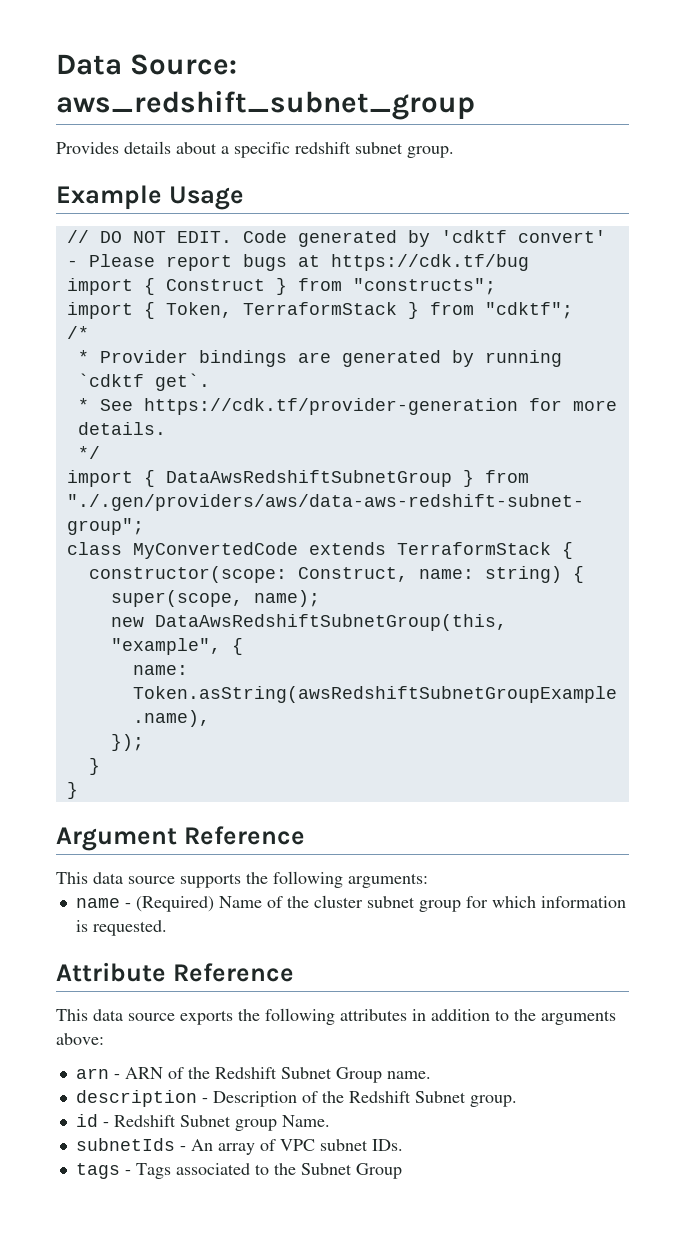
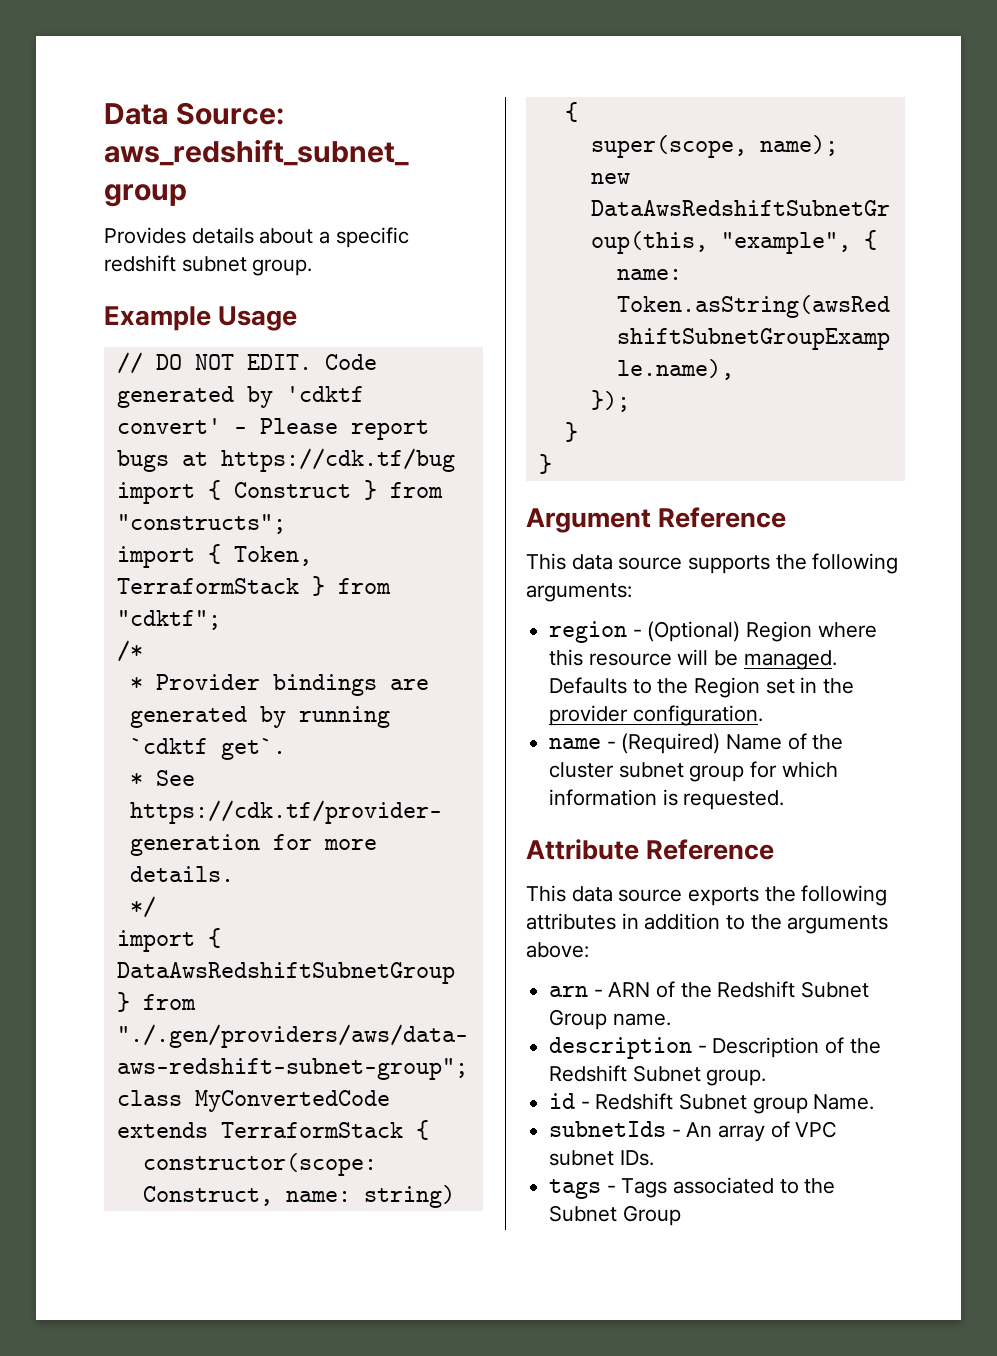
+ region - (Optional) Region where this resource will be managed. Defaults to the Region set in the provider configuration.

